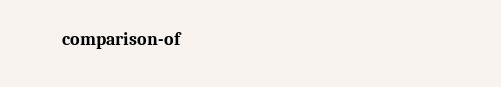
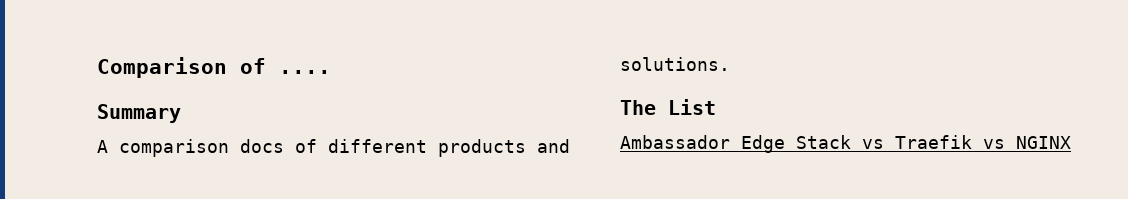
- comparison-of
+ Comparison of ....
+ Summary
+ A comparison docs of different products and solutions.
+ The List
+ Ambassador Edge Stack vs Traefik vs NGINX

